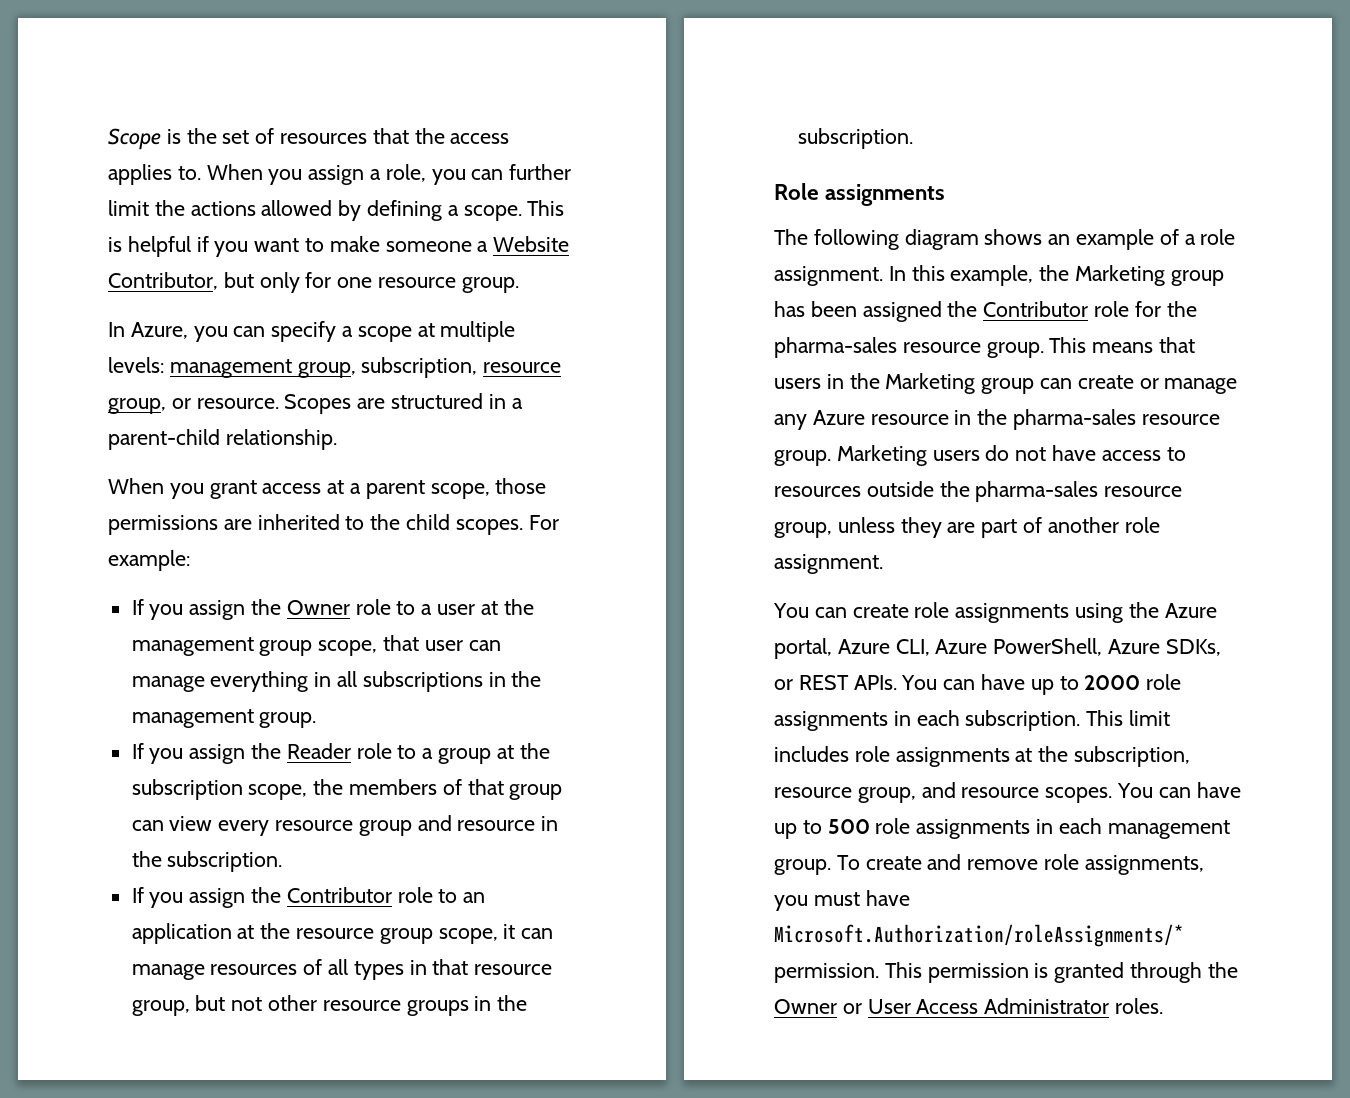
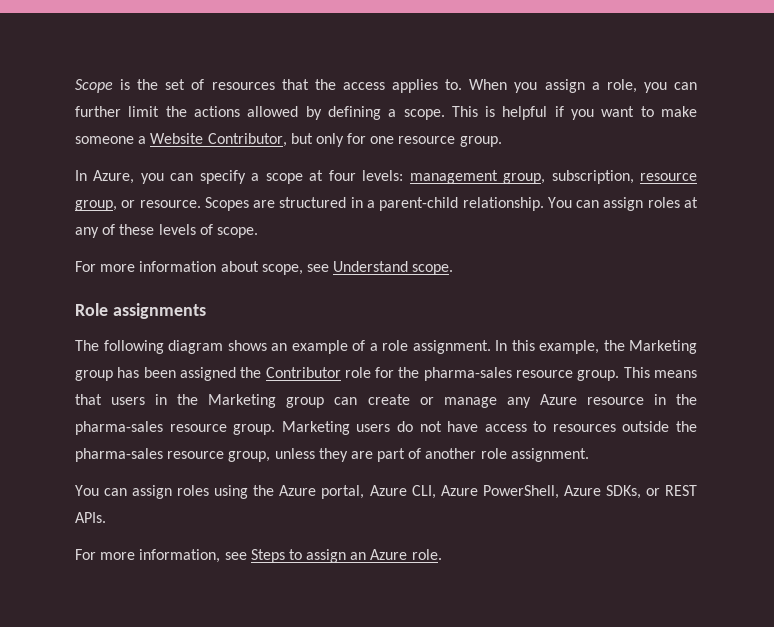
- In Azure, you can specify a scope at multiple levels: management group, subscription, resource group, or resource.
+ In Azure, you can specify a scope at four levels: management group, subscription, resource group, or resource.
- Scopes are structured in a parent-child relationship.
- When you grant access at a parent scope, those permissions are inherited to the child scopes. For example:
- If you assign the Owner role to a user at the management group scope, that user can manage everything in all subscriptions in the management group.
- If you assign the Reader role to a group at the subscription scope, the members of that group can view every resource group and resource in the subscription.
- If you assign the Contributor role to an application at the resource group scope, it can manage resources of all types in that resource group, but not other resource groups in the subscription.
+ Scopes are structured in a parent-child relationship. You can assign roles at any of these levels of scope.
+ For more information about scope, see Understand scope.
- You can create role assignments using the Azure portal, Azure CLI, Azure PowerShell, Azure SDKs, or REST APIs. You can have up to 2000 role assignments in each subscription. This limit includes role assignments at the subscription, resource group, and resource scopes. You can have up to 500 role assignments in each management group. To create and remove role assignments, you must have Microsoft.Authorization/roleAssignments/* permission. This permission is granted through the Owner or User Access Administrator roles.
+ You can assign roles using the Azure portal, Azure CLI, Azure PowerShell, Azure SDKs, or REST APIs.
+ For more information, see Steps to assign an Azure role.

